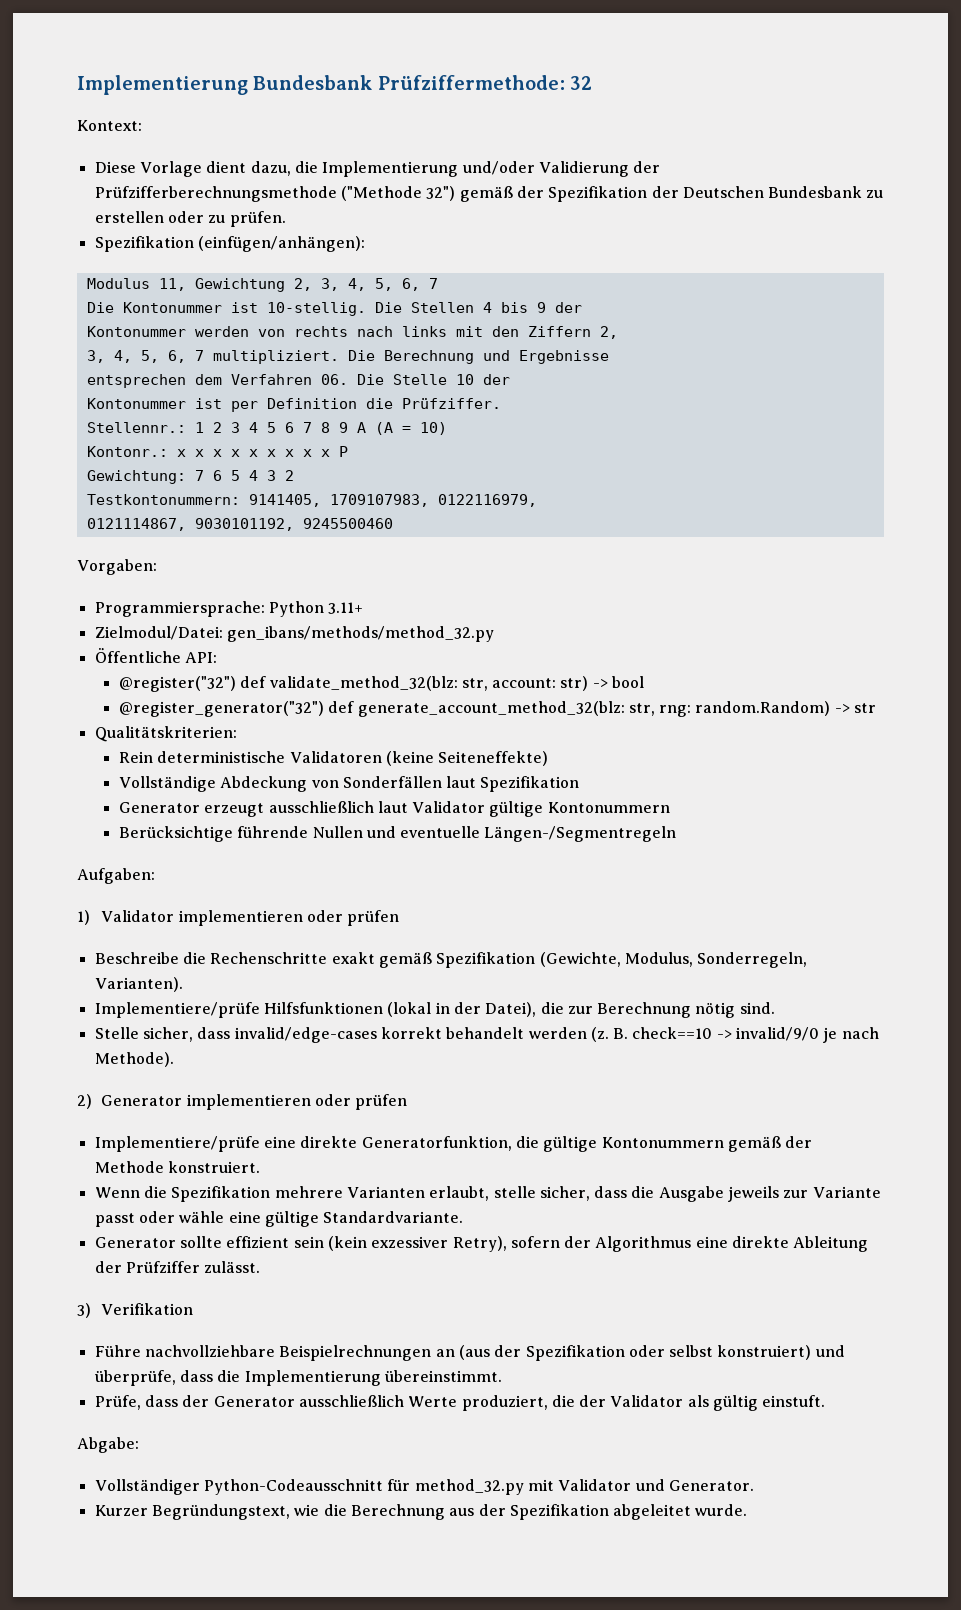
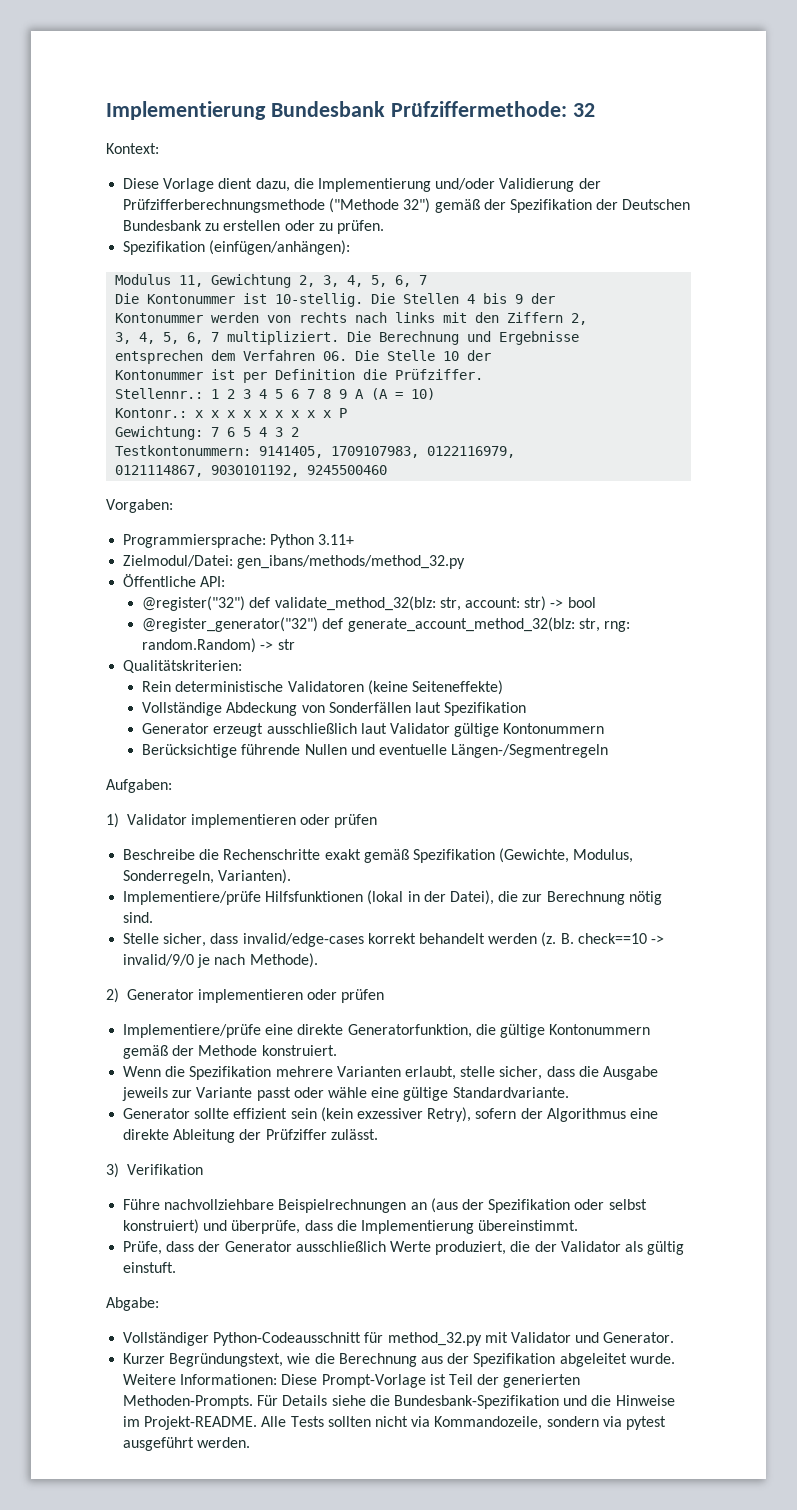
+ Weitere Informationen: Diese Prompt-Vorlage ist Teil der generierten Methoden-Prompts. Für Details siehe die Bundesbank-Spezifikation und die Hinweise im Projekt-README. Alle Tests sollten nicht via Kommandozeile, sondern via pytest ausgeführt werden.

